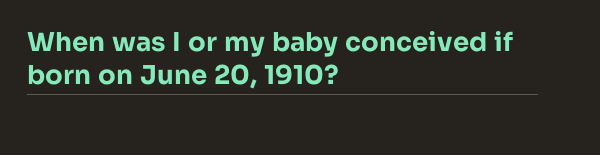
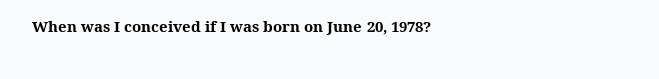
- When was I or my baby conceived if born on June 20, 1910?
+ When was I conceived if I was born on June 20, 1978?

